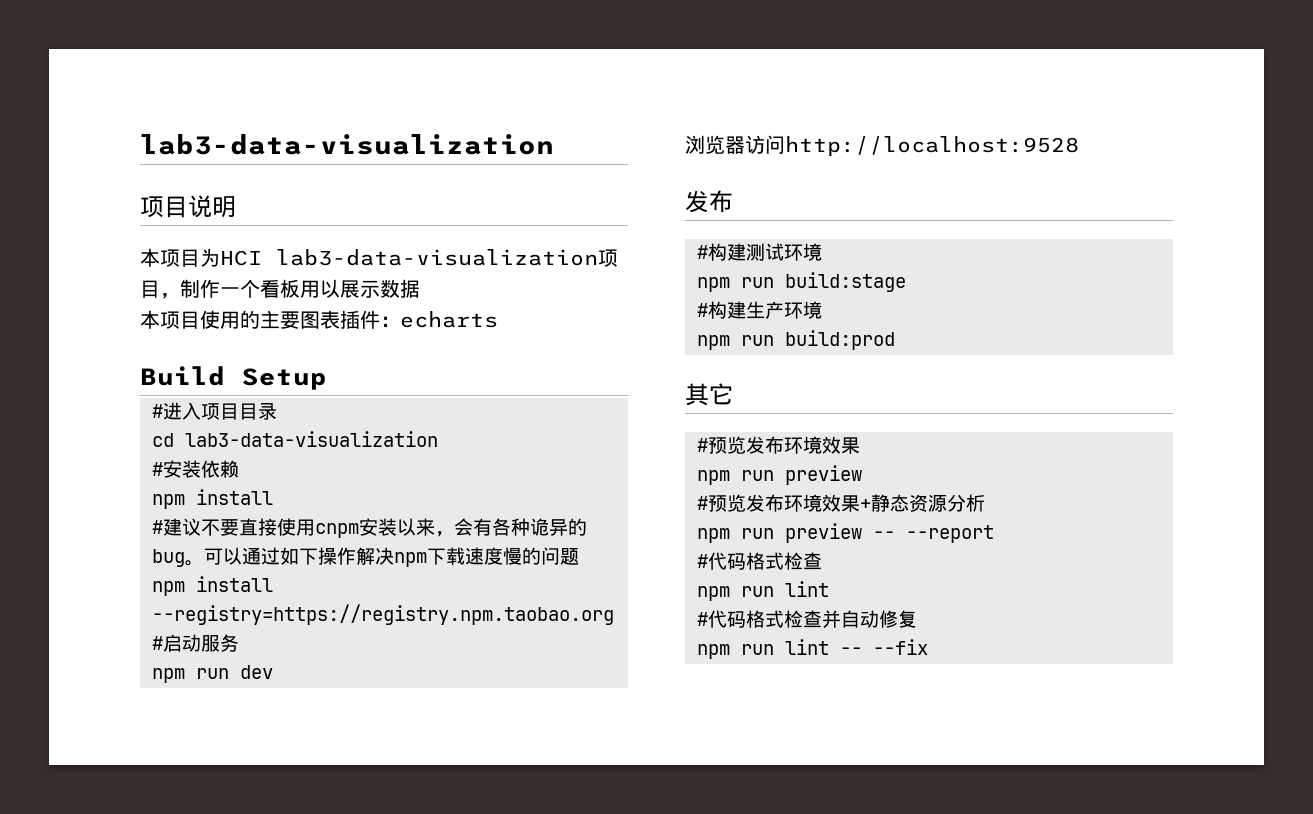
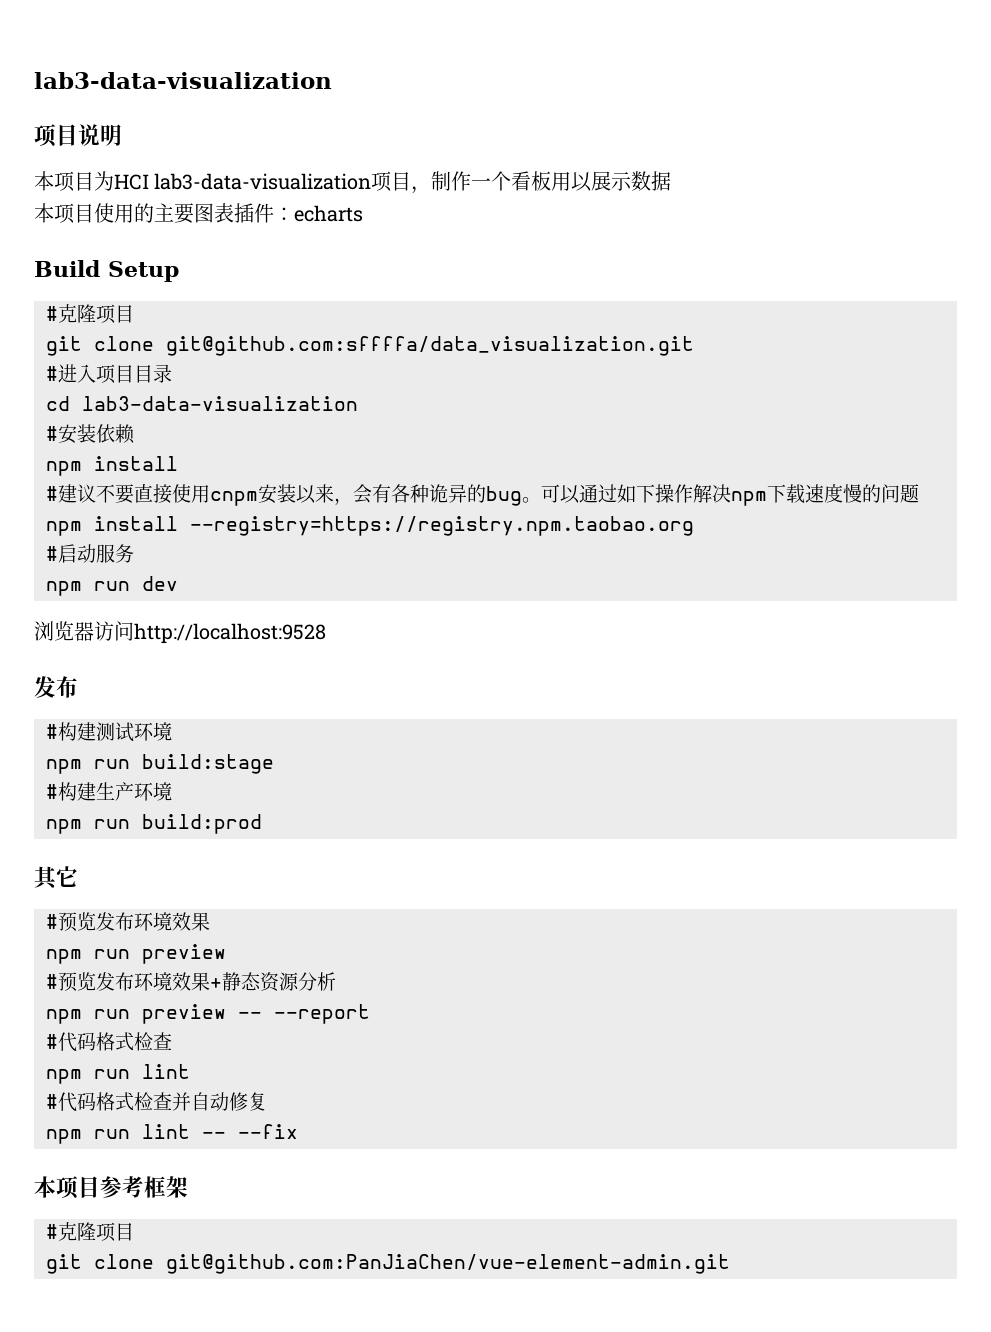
  Build Setup
+ #克隆项目
+ git clone git@github.com:sffffa/data_visualization.git
+ 本项目参考框架
+ #克隆项目
+ git clone git@github.com:PanJiaChen/vue-element-admin.git

